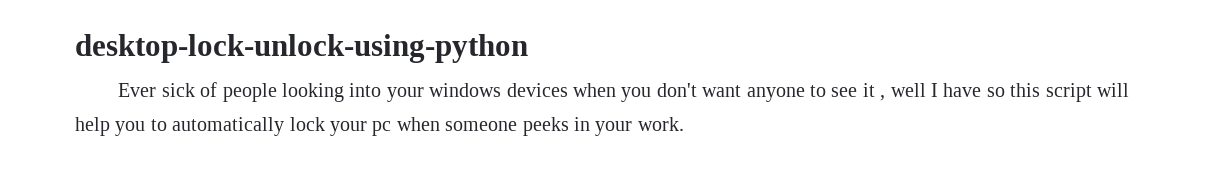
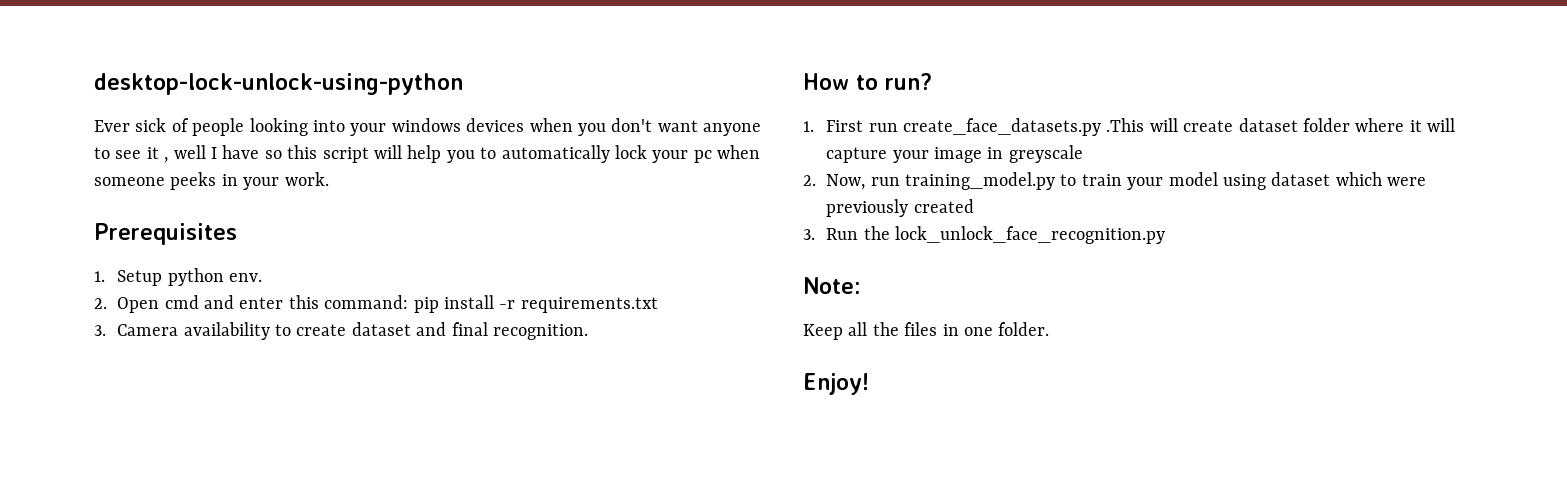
+ Prerequisites
+ 1. Setup python env.
+ 2. Open cmd and enter this command: pip install -r requirements.txt
+ 3. Camera availability to create dataset and final recognition.
+ How to run?
+ 1. First run create_face_datasets.py .This will create dataset folder where it will capture your image in greyscale
+ 2. Now, run training_model.py to train your model using dataset which were previously created
+ 3. Run the lock_unlock_face_recognition.py
+ Note:
+ Keep all the files in one folder.
+ Enjoy!

